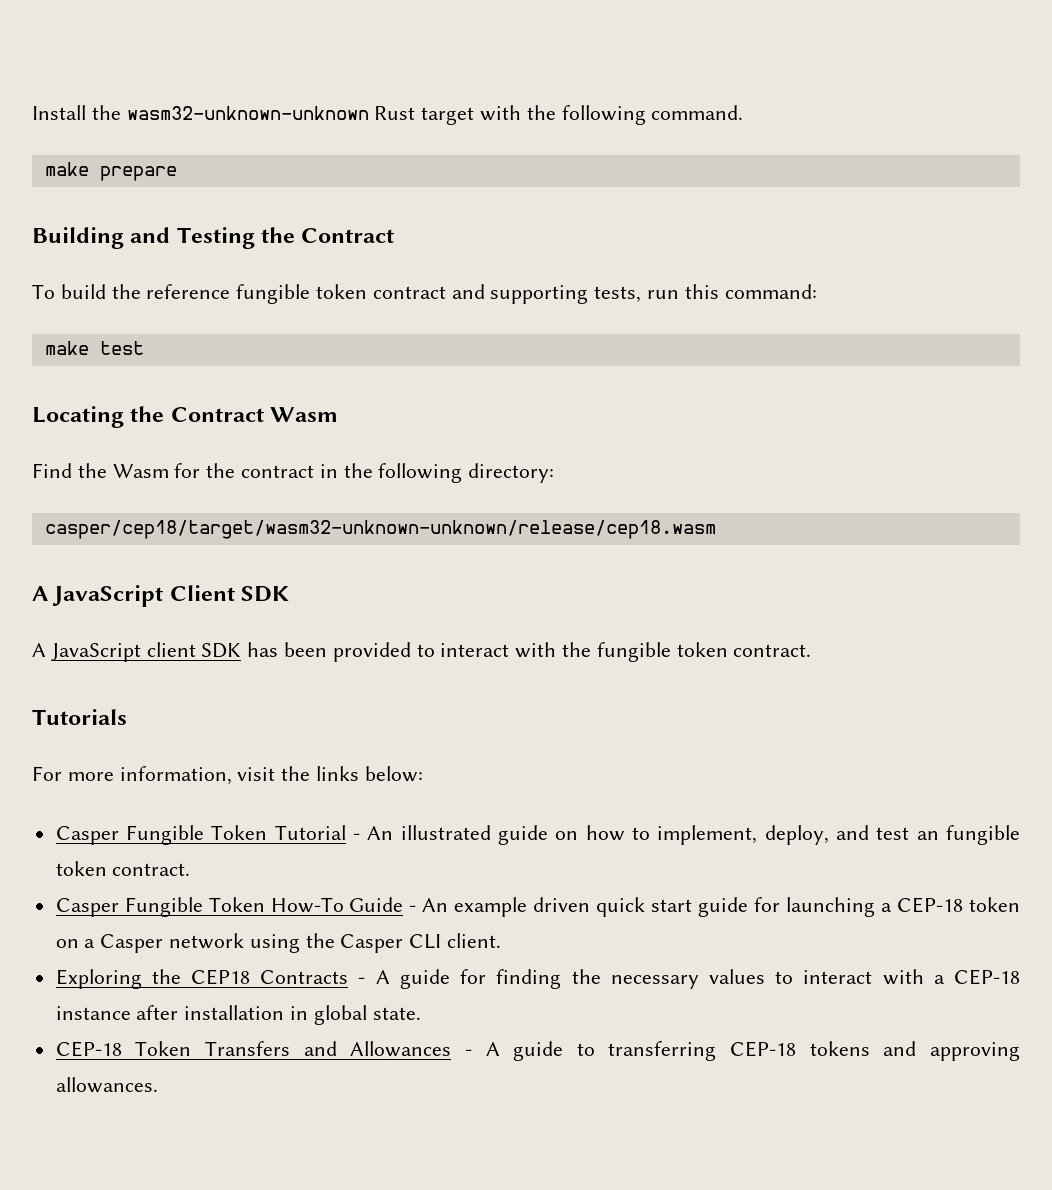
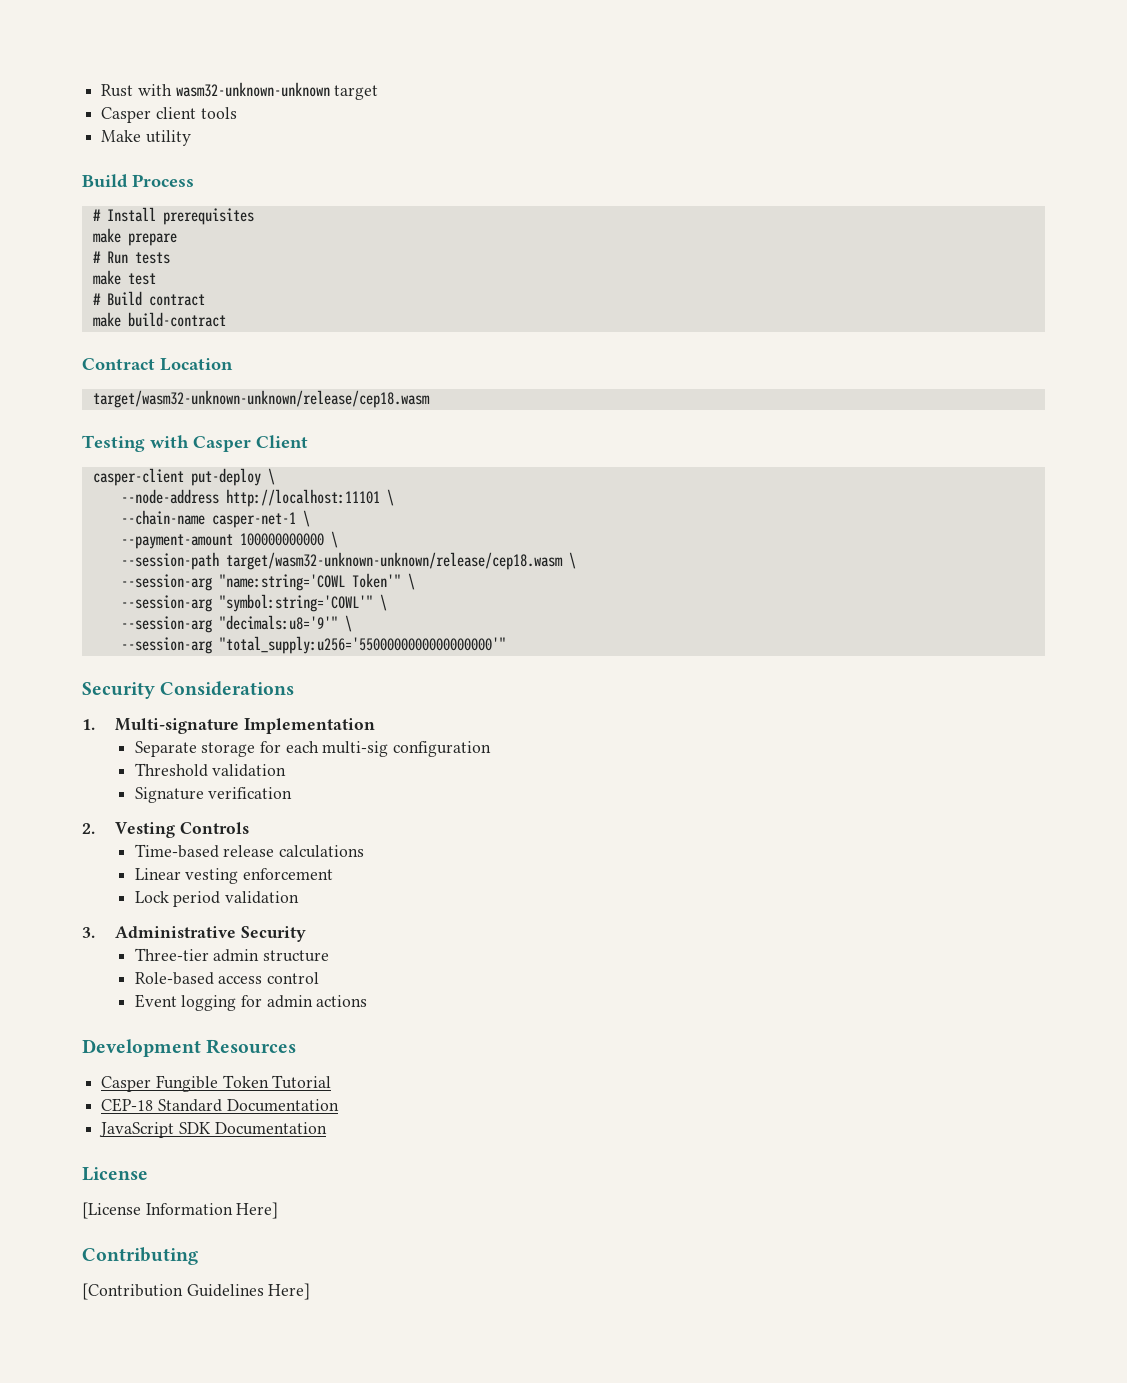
- Install the wasm32-unknown-unknown Rust target with the following command.
+ Rust with wasm32-unknown-unknown target
+ Casper client tools
+ Make utility
+ Build Process
+ # Install prerequisites
  make prepare
- Building and Testing the Contract
- To build the reference fungible token contract and supporting tests, run this command:
+ # Run tests
  make test
- Locating the Contract Wasm
- Find the Wasm for the contract in the following directory:
- casper/cep18/target/wasm32-unknown-unknown/release/cep18.wasm
- A JavaScript Client SDK
- A JavaScript client SDK has been provided to interact with the fungible token contract.
- Tutorials
- For more information, visit the links below:
- Casper Fungible Token Tutorial - An illustrated guide on how to implement, deploy, and test an fungible token contract.
- Casper Fungible Token How-To Guide - An example driven quick start guide for launching a CEP-18 token on a Casper network using the Casper CLI client.
- Exploring the CEP18 Contracts - A guide for finding the necessary values to interact with a CEP-18 instance after installation in global state.
- CEP-18 Token Transfers and Allowances - A guide to transferring CEP-18 tokens and approving allowances.
+ # Build contract
+ make build-contract
+ Contract Location
+ target/wasm32-unknown-unknown/release/cep18.wasm
+ Testing with Casper Client
+ casper-client put-deploy \
+ --node-address http://localhost:11101 \
+ --chain-name casper-net-1 \
+ --payment-amount 100000000000 \
+ --session-path target/wasm32-unknown-unknown/release/cep18.wasm \
+ --session-arg "name:string='COWL Token'" \
+ --session-arg "symbol:string='COWL'" \
+ --session-arg "decimals:u8='9'" \
+ --session-arg "total_supply:u256='5500000000000000000'"
+ Security Considerations
+ 1. Multi-signature Implementation
+ Separate storage for each multi-sig configuration
+ Threshold validation
+ Signature verification
+ 2. Vesting Controls
+ Time-based release calculations
+ Linear vesting enforcement
+ Lock period validation
+ 3. Administrative Security
+ Three-tier admin structure
+ Role-based access control
+ Event logging for admin actions
+ Development Resources
+ Casper Fungible Token Tutorial
+ CEP-18 Standard Documentation
+ JavaScript SDK Documentation
+ License
+ [License Information Here]
+ Contributing
+ [Contribution Guidelines Here]

